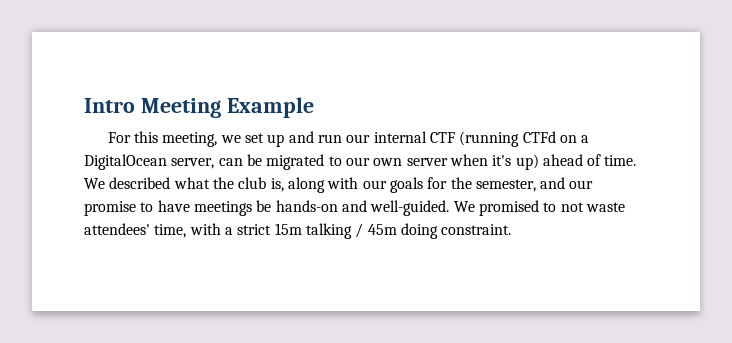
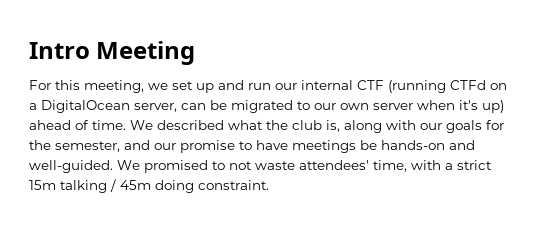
- Intro Meeting Example
+ Intro Meeting

